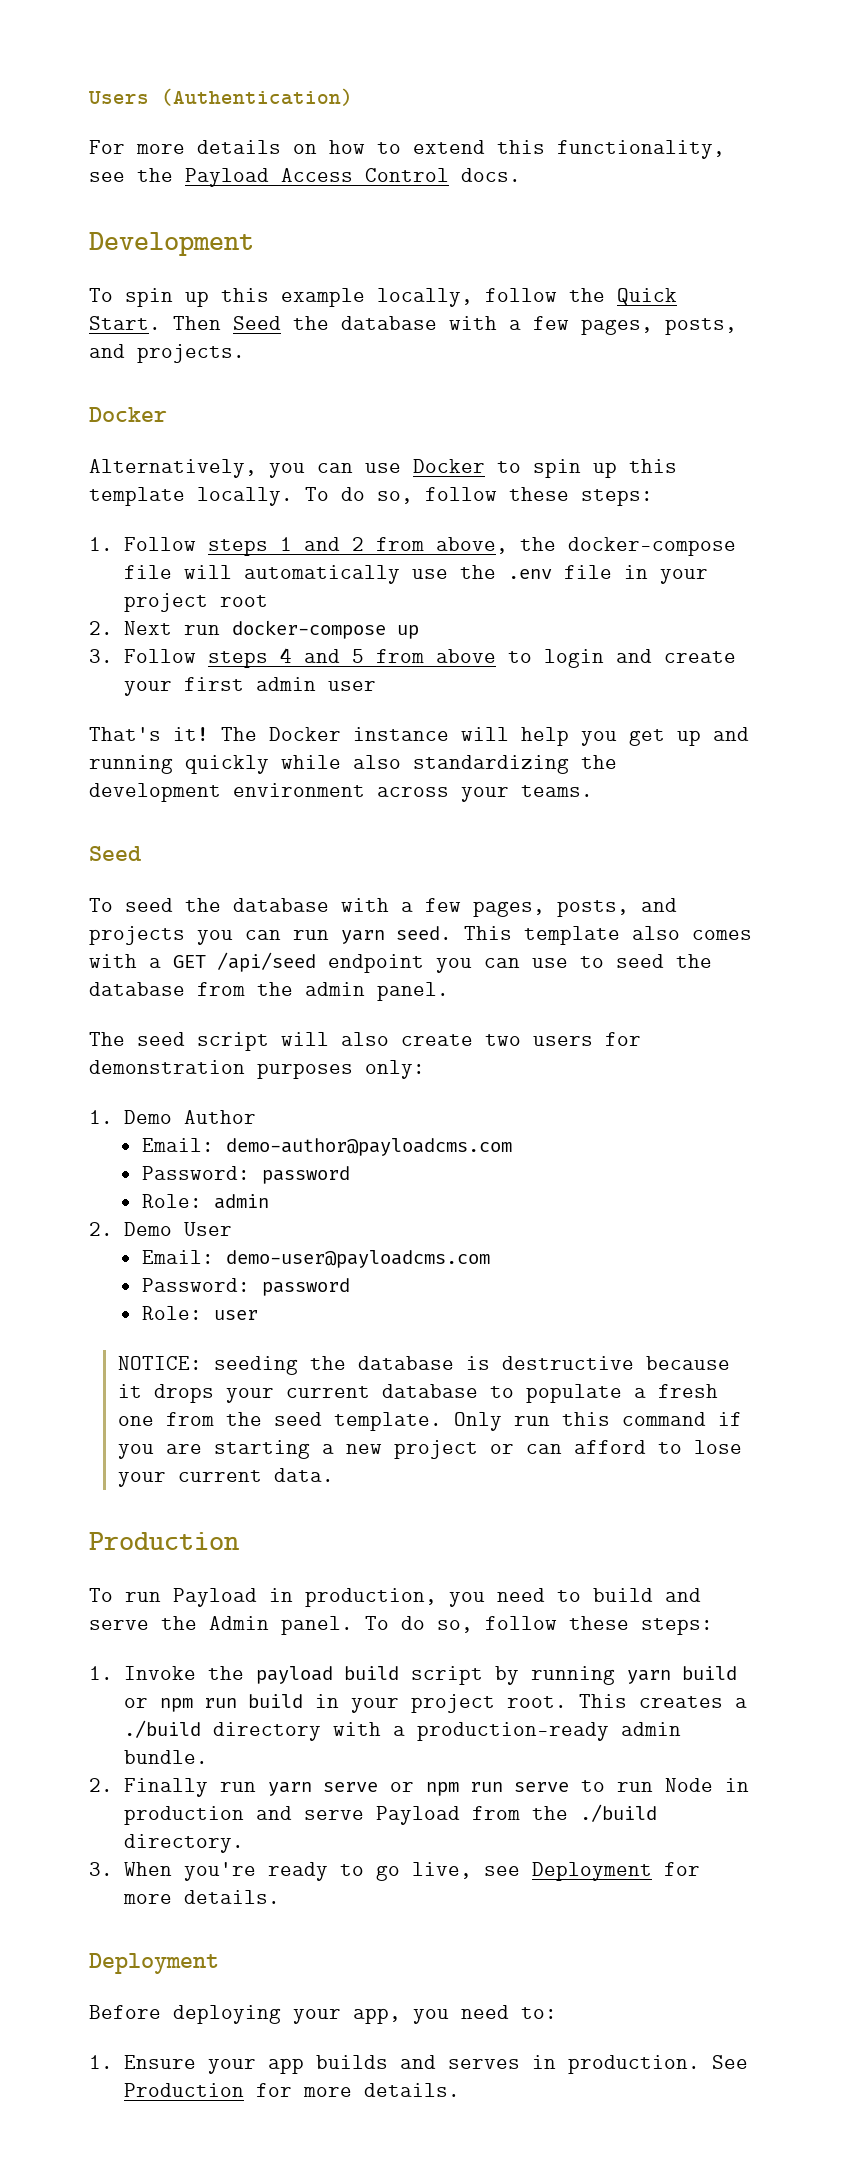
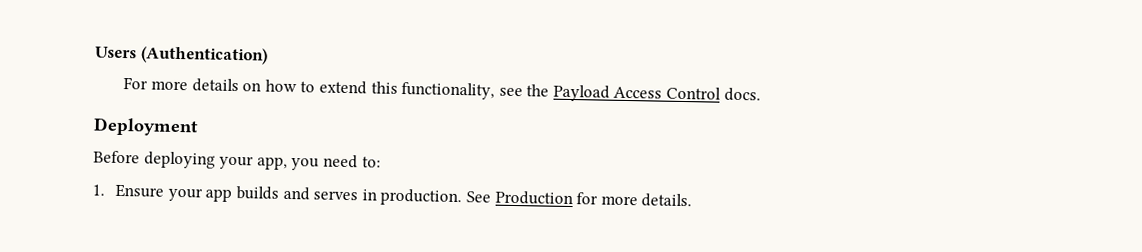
- Development
- To spin up this example locally, follow the Quick Start. Then Seed the database with a few pages, posts, and projects.
- Docker
- Alternatively, you can use Docker to spin up this template locally. To do so, follow these steps:
- 1. Follow steps 1 and 2 from above, the docker-compose file will automatically use the .env file in your project root
- 2. Next run docker-compose up
- 3. Follow steps 4 and 5 from above to login and create your first admin user
- That's it! The Docker instance will help you get up and running quickly while also standardizing the development environment across your teams.
- Seed
- To seed the database with a few pages, posts, and projects you can run yarn seed. This template also comes with a GET /api/seed endpoint you can use to seed the database from the admin panel.
- The seed script will also create two users for demonstration purposes only:
- 1. Demo Author
- Email: demo-author@payloadcms.com
- Password: password
- Role: admin
- 2. Demo User
- Email: demo-user@payloadcms.com
- Password: password
- Role: user
- NOTICE: seeding the database is destructive because it drops your current database to populate a fresh one from the seed template. Only run this command if you are starting a new project or can afford to lose your current data.
- Production
- To run Payload in production, you need to build and serve the Admin panel. To do so, follow these steps:
- 1. Invoke the payload build script by running yarn build or npm run build in your project root. This creates a ./build directory with a production-ready admin bundle.
- 2. Finally run yarn serve or npm run serve to run Node in production and serve Payload from the ./build directory.
- 3. When you're ready to go live, see Deployment for more details.

